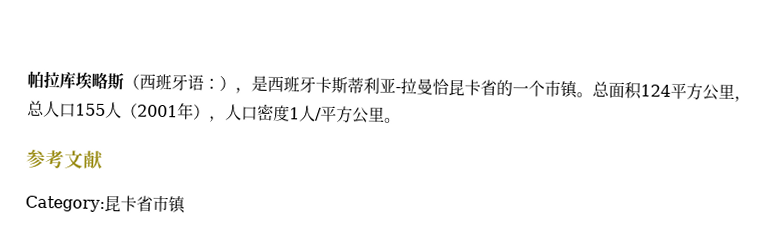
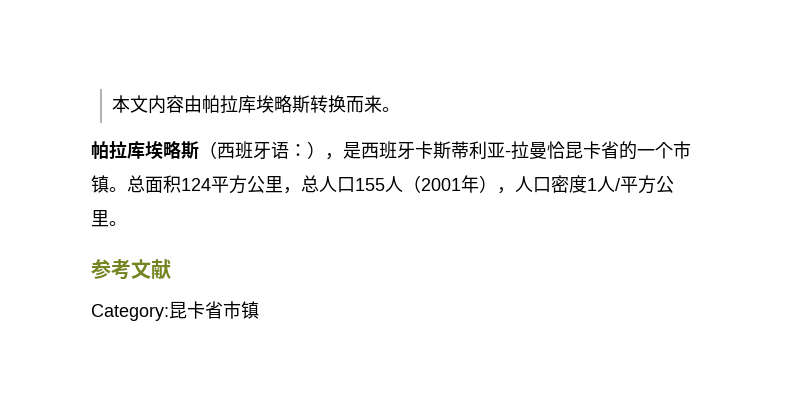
+ 本文内容由帕拉库埃略斯转换而来。

